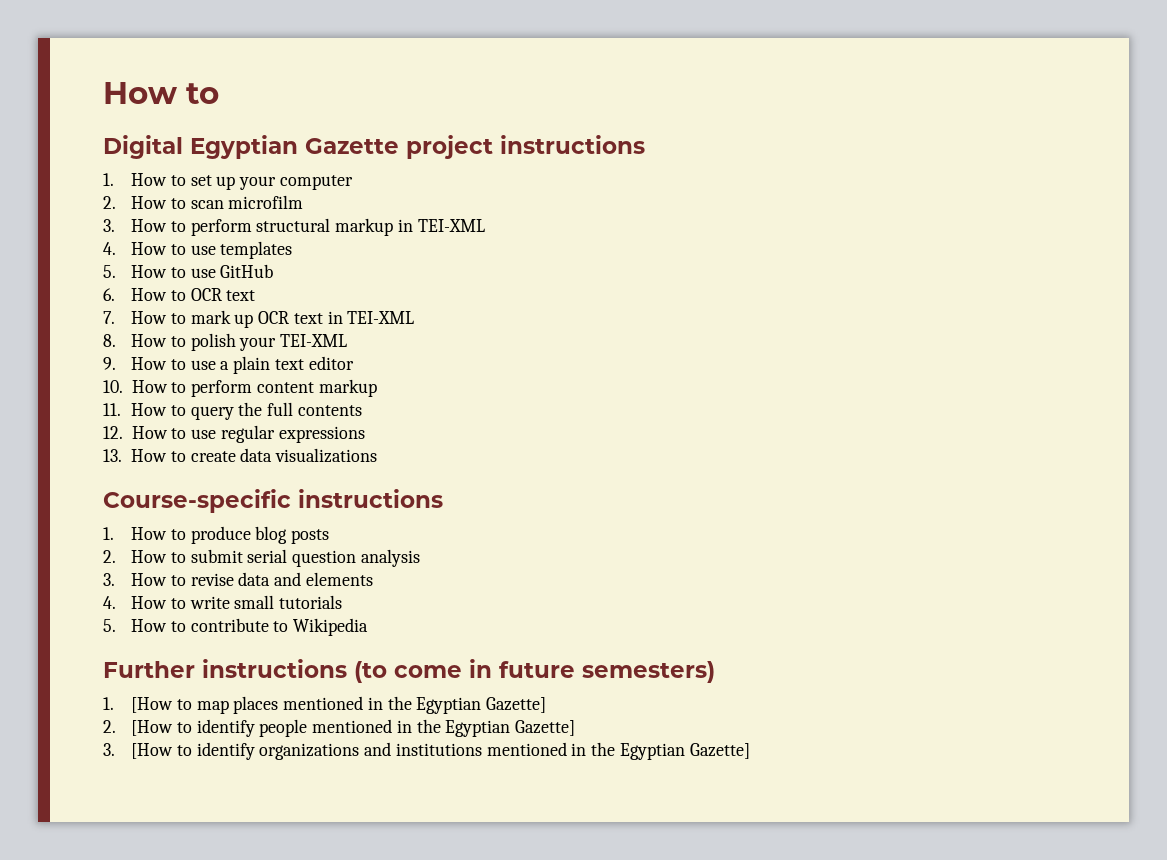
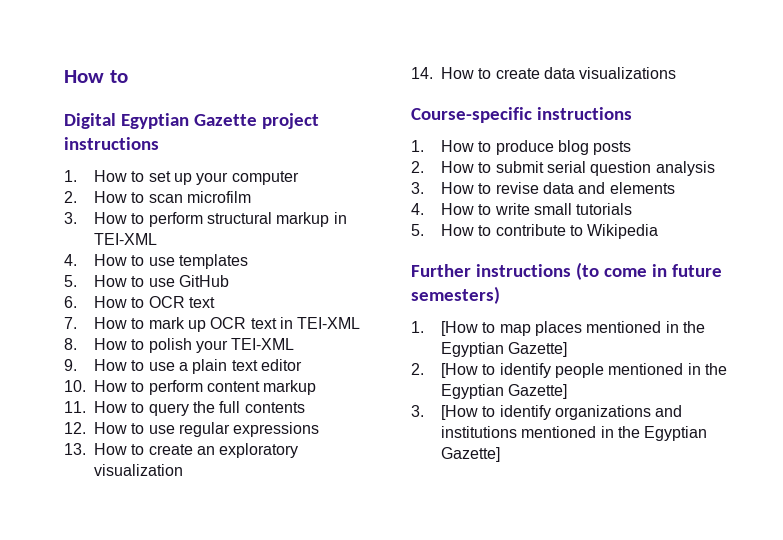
- 13. How to create data visualizations
+ 13. How to create an exploratory visualization
+ 14. How to create data visualizations

